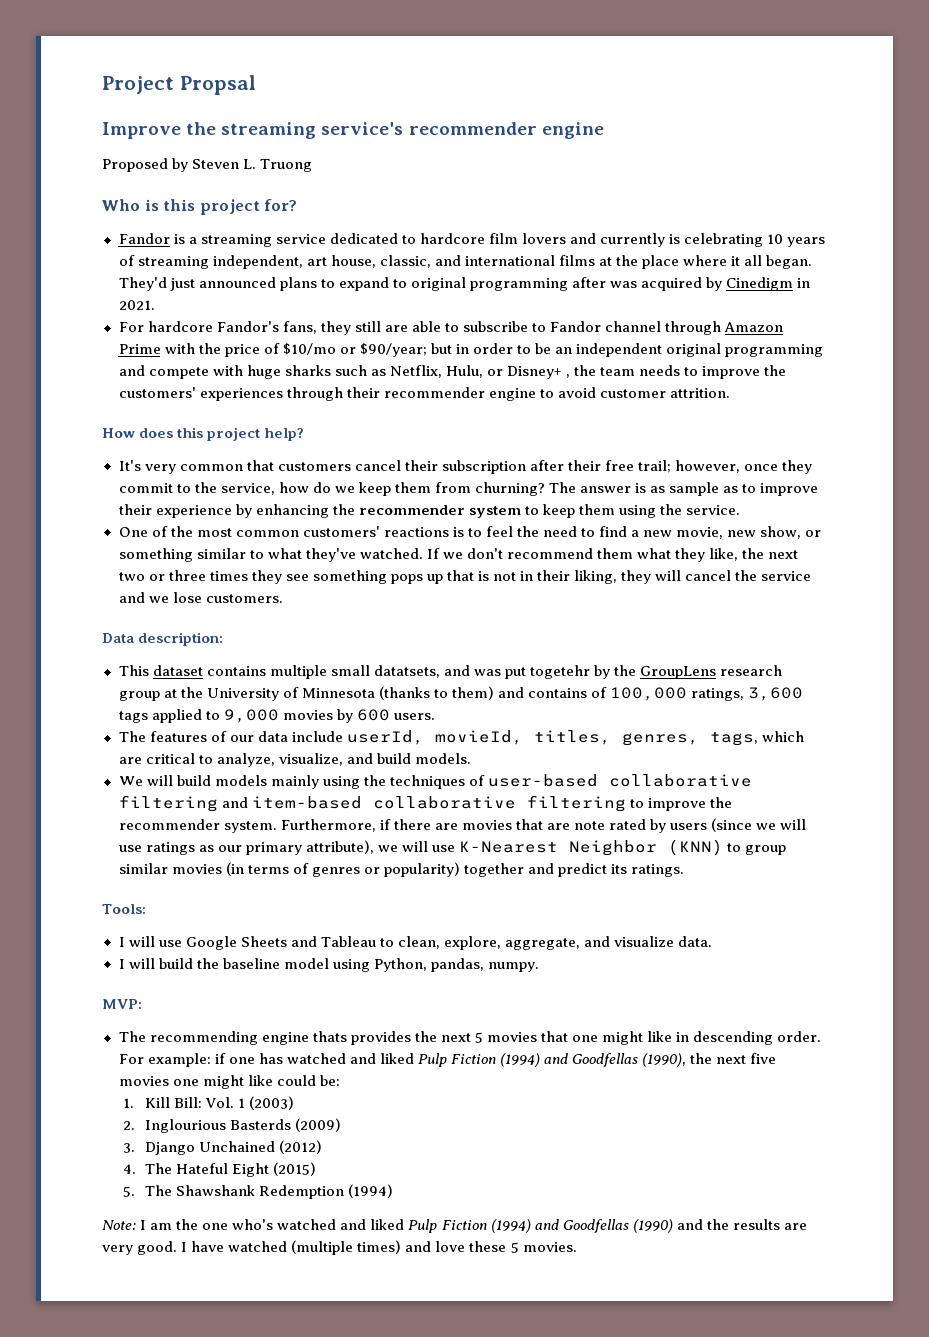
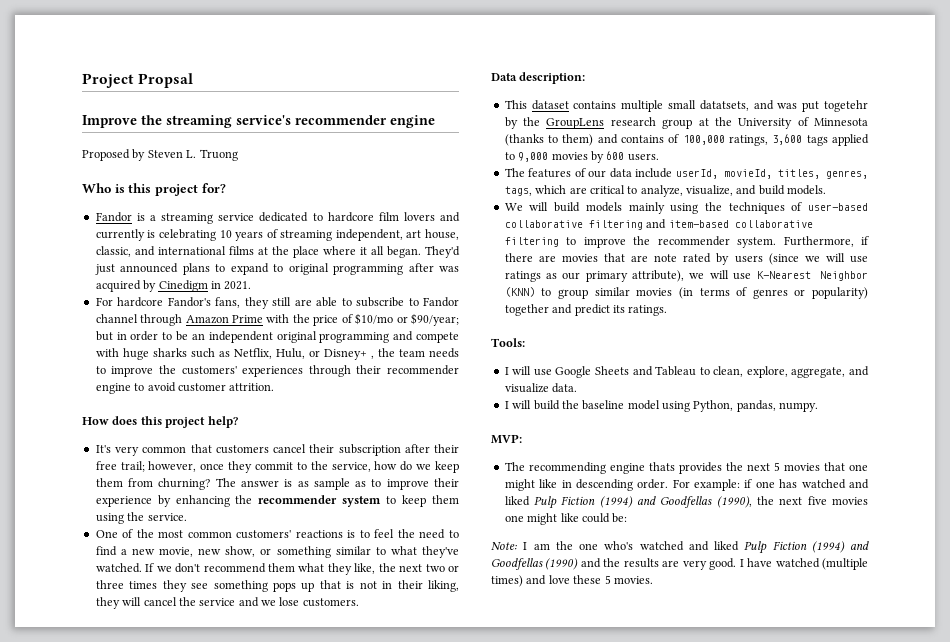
- 1. Kill Bill: Vol. 1 (2003)
- 2. Inglourious Basterds (2009)
- 3. Django Unchained (2012)
- 4. The Hateful Eight (2015)
- 5. The Shawshank Redemption (1994)

